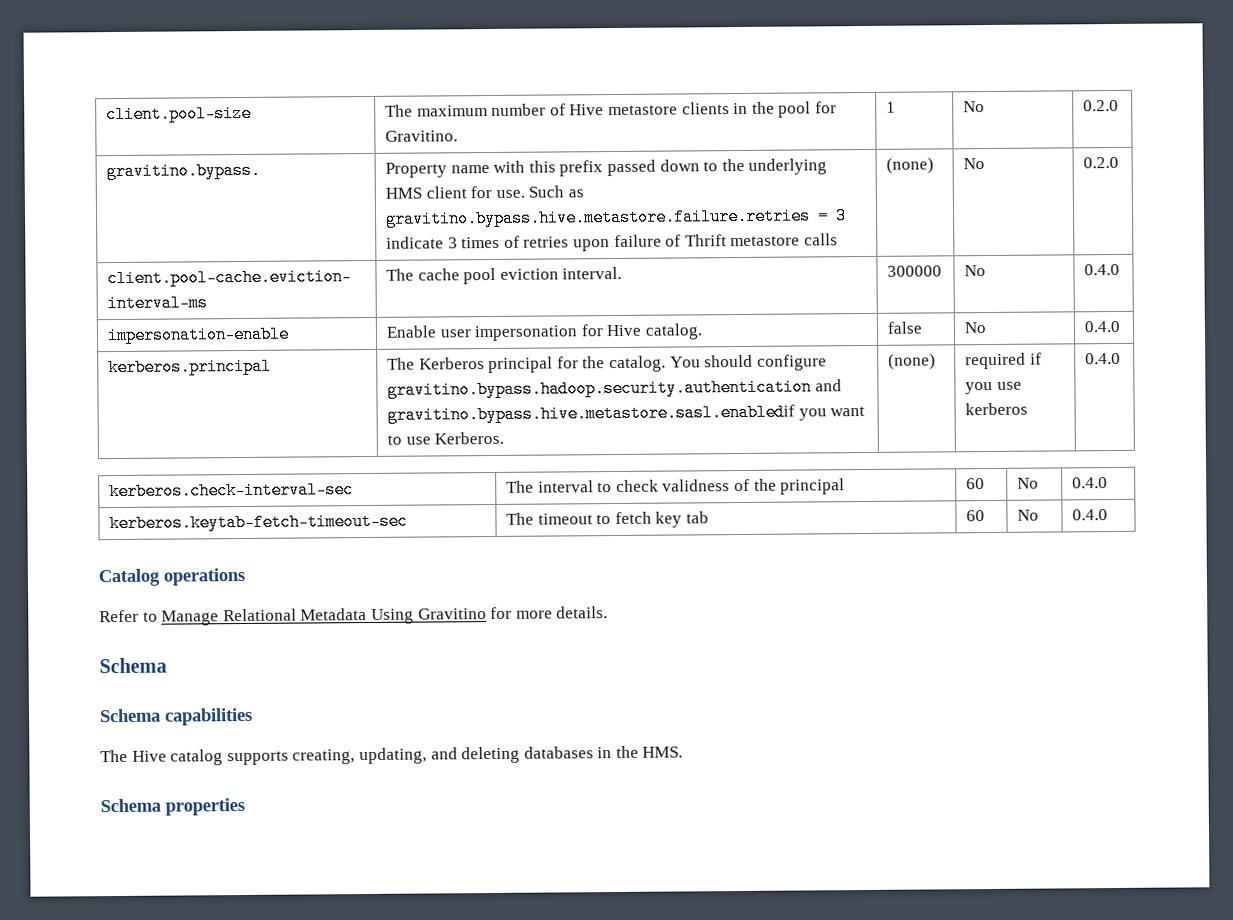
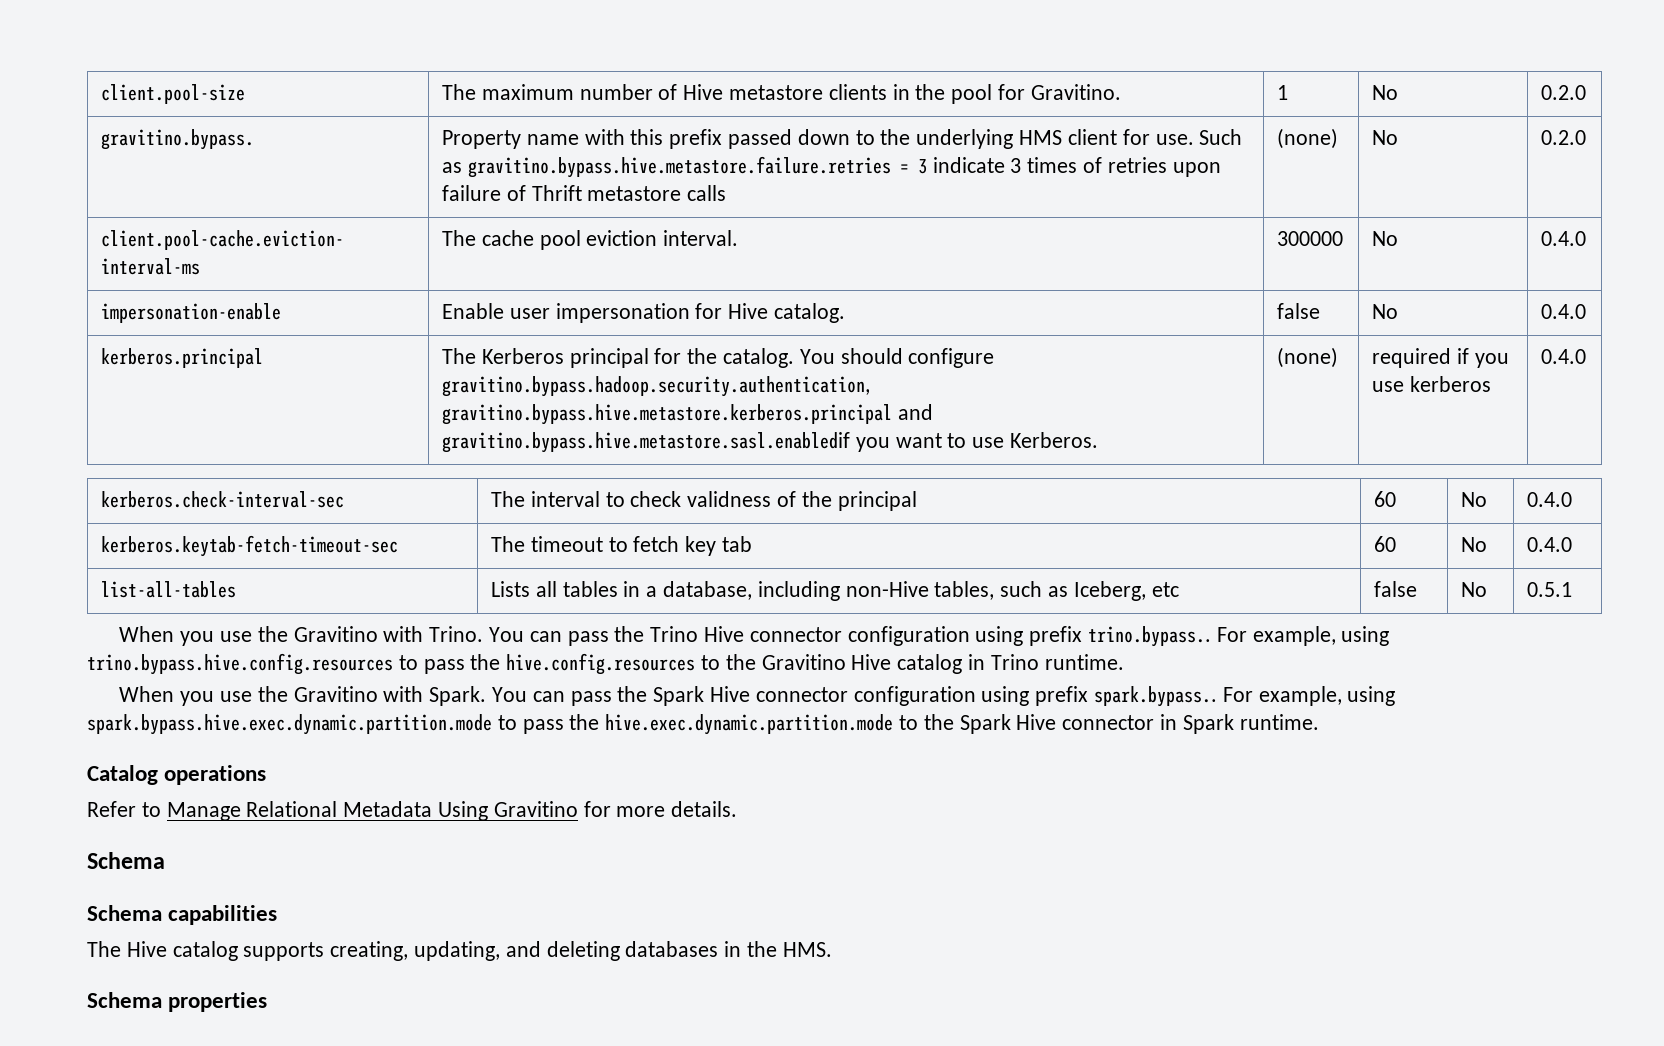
- kerberos.principal | The Kerberos principal for the catalog. You should configure gravitino.bypass.hadoop.security.authentication and gravitino.bypass.hive.metastore.sasl.enabledif you want to use Kerberos. | (none) | required if you use kerberos | 0.4.0
+ kerberos.principal | The Kerberos principal for the catalog. You should configure gravitino.bypass.hadoop.security.authentication, gravitino.bypass.hive.metastore.kerberos.principal and gravitino.bypass.hive.metastore.sasl.enabledif you want to use Kerberos. | (none) | required if you use kerberos | 0.4.0
+ list-all-tables | Lists all tables in a database, including non-Hive tables, such as Iceberg, etc | false | No | 0.5.1
+ When you use the Gravitino with Trino. You can pass the Trino Hive connector configuration using prefix trino.bypass.. For example, using trino.bypass.hive.config.resources to pass the hive.config.resources to the Gravitino Hive catalog in Trino runtime.
+ When you use the Gravitino with Spark. You can pass the Spark Hive connector configuration using prefix spark.bypass.. For example, using spark.bypass.hive.exec.dynamic.partition.mode to pass the hive.exec.dynamic.partition.mode to the Spark Hive connector in Spark runtime.

